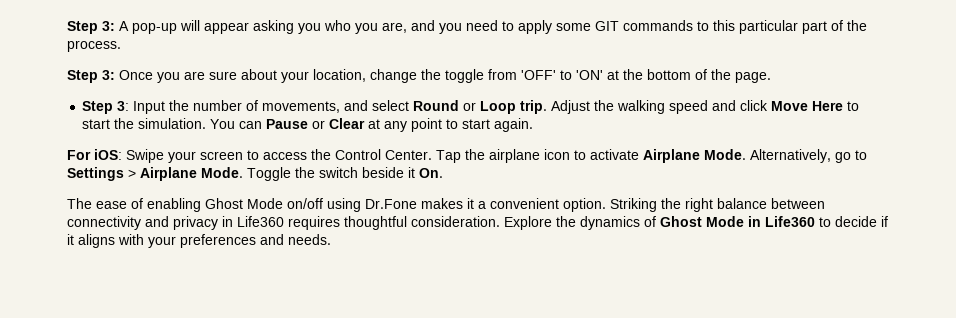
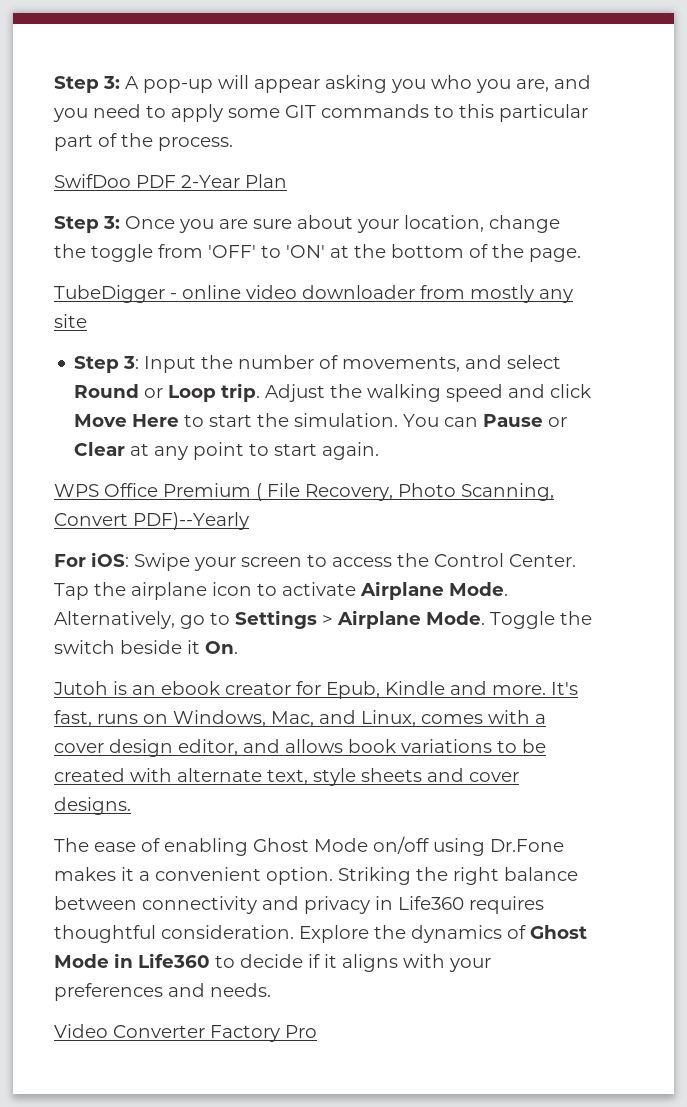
+ SwifDoo PDF 2-Year Plan
+ TubeDigger - online video downloader from mostly any site
+ WPS Office Premium ( File Recovery, Photo Scanning, Convert PDF)--Yearly
+ Jutoh is an ebook creator for Epub, Kindle and more. It's fast, runs on Windows, Mac, and Linux, comes with a cover design editor, and allows book variations to be created with alternate text, style sheets and cover designs.
+ Video Converter Factory Pro

